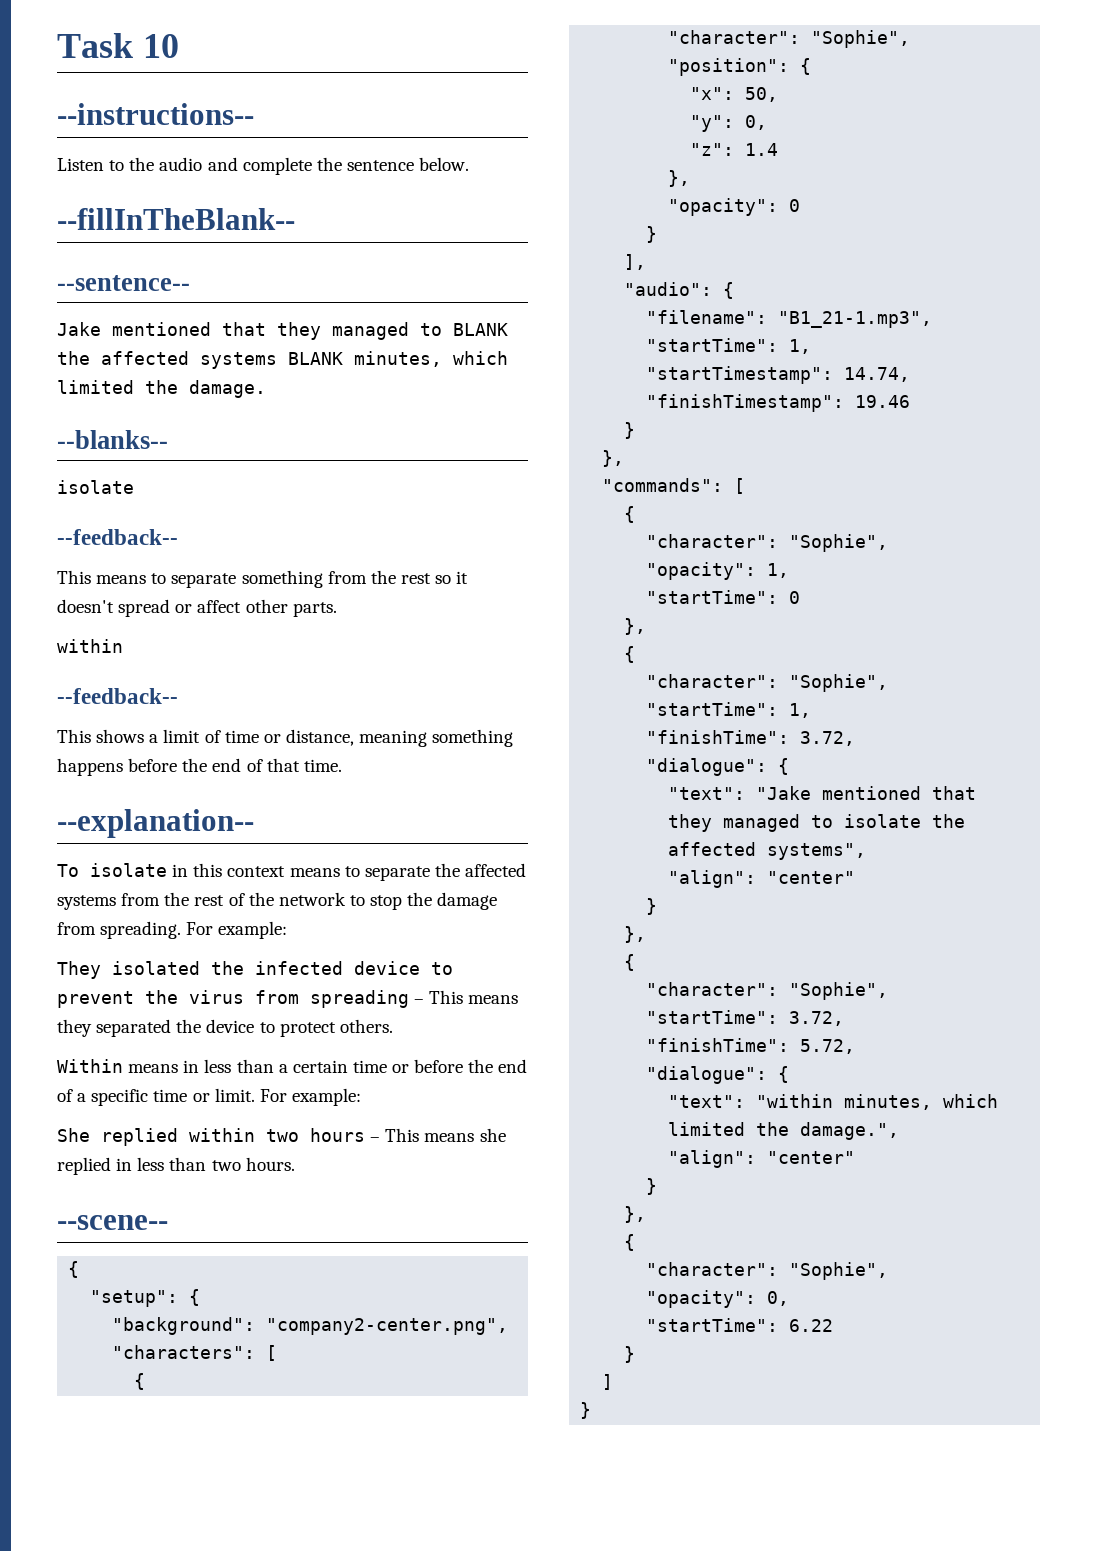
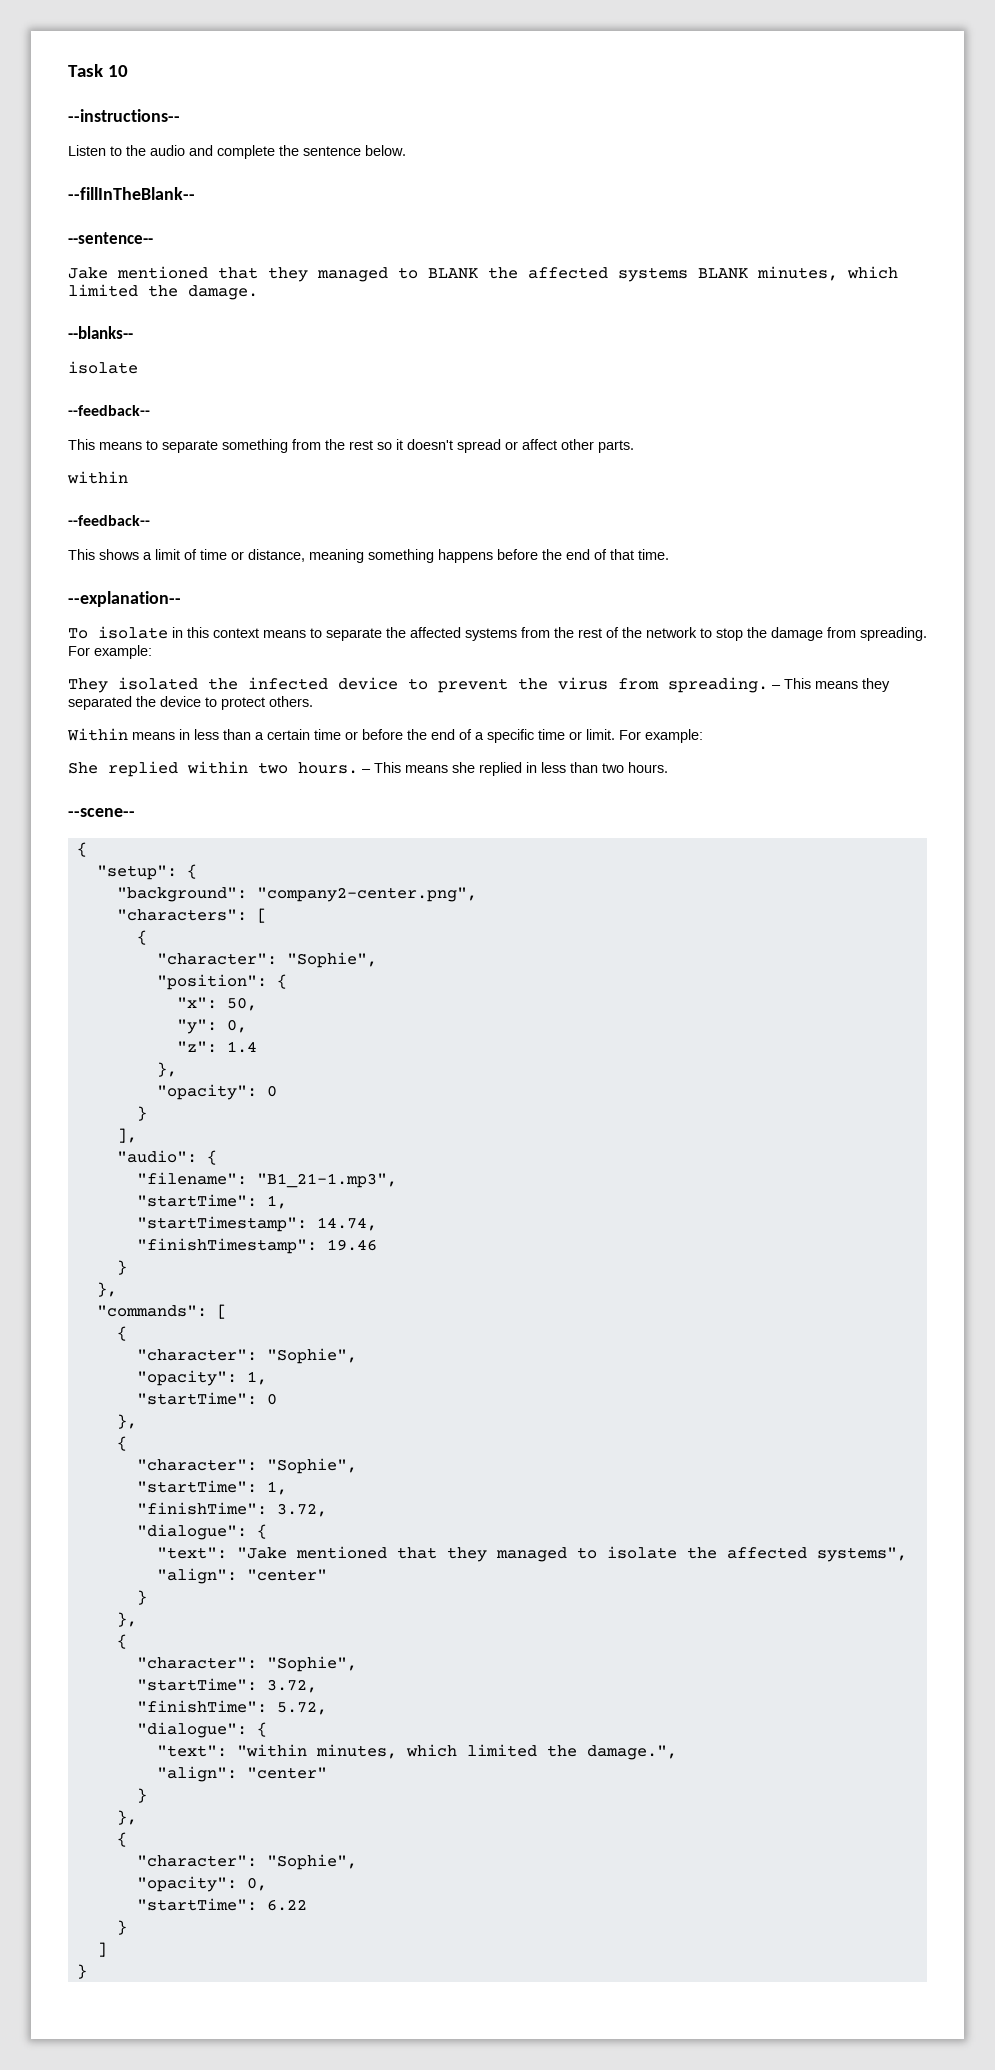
- They isolated the infected device to prevent the virus from spreading – This means they separated the device to protect others.
+ They isolated the infected device to prevent the virus from spreading. – This means they separated the device to protect others.
- She replied within two hours – This means she replied in less than two hours.
+ She replied within two hours. – This means she replied in less than two hours.

